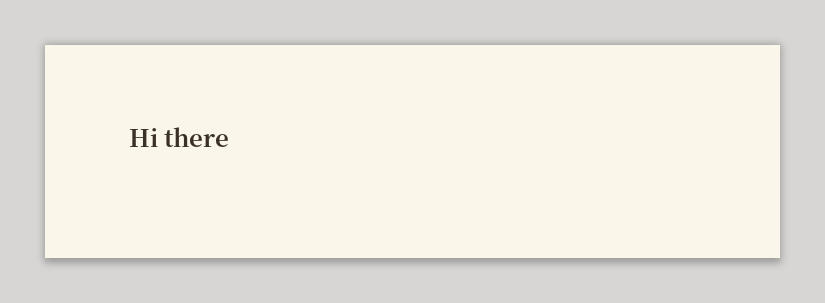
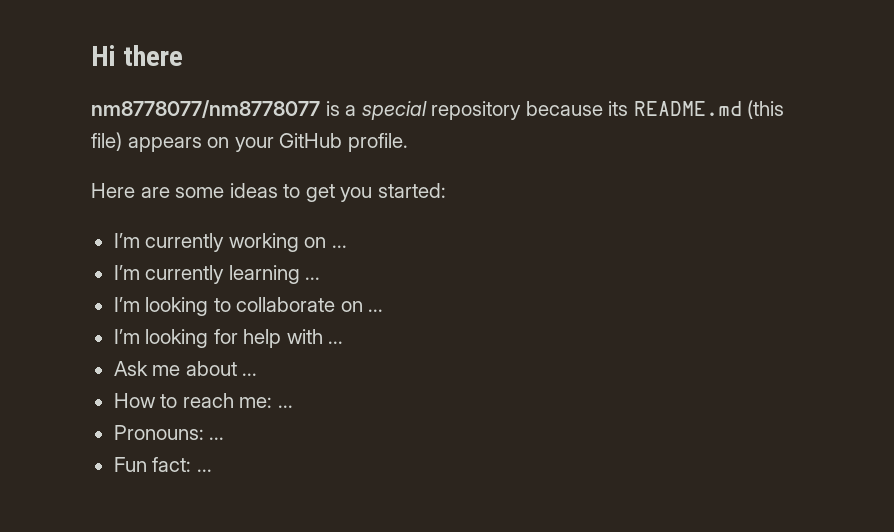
+ nm8778077/nm8778077 is a special repository because its README.md (this file) appears on your GitHub profile.
+ Here are some ideas to get you started:
+ I’m currently working on ...
+ I’m currently learning ...
+ I’m looking to collaborate on ...
+ I’m looking for help with ...
+ Ask me about ...
+ How to reach me: ...
+ Pronouns: ...
+ Fun fact: ...

